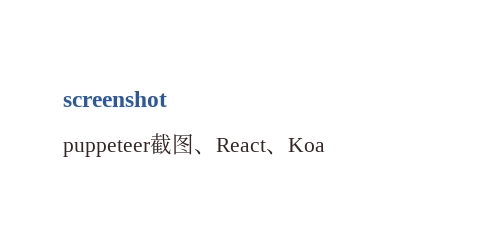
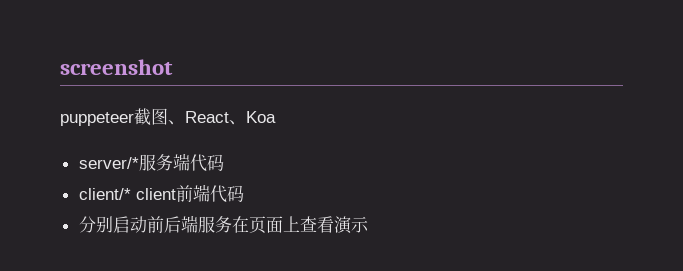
+ server/*服务端代码
+ client/* client前端代码
+ 分别启动前后端服务在页面上查看演示

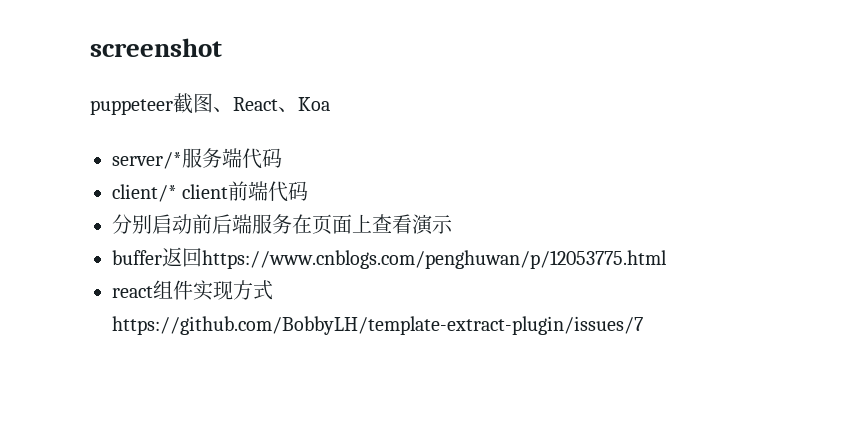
+ buffer返回https://www.cnblogs.com/penghuwan/p/12053775.html
+ react组件实现方式https://github.com/BobbyLH/template-extract-plugin/issues/7

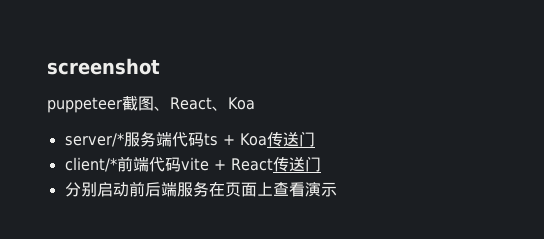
- server/*服务端代码
+ server/*服务端代码ts + Koa传送门
- client/* client前端代码
+ client/*前端代码vite + React传送门
- buffer返回https://www.cnblogs.com/penghuwan/p/12053775.html
- react组件实现方式https://github.com/BobbyLH/template-extract-plugin/issues/7

